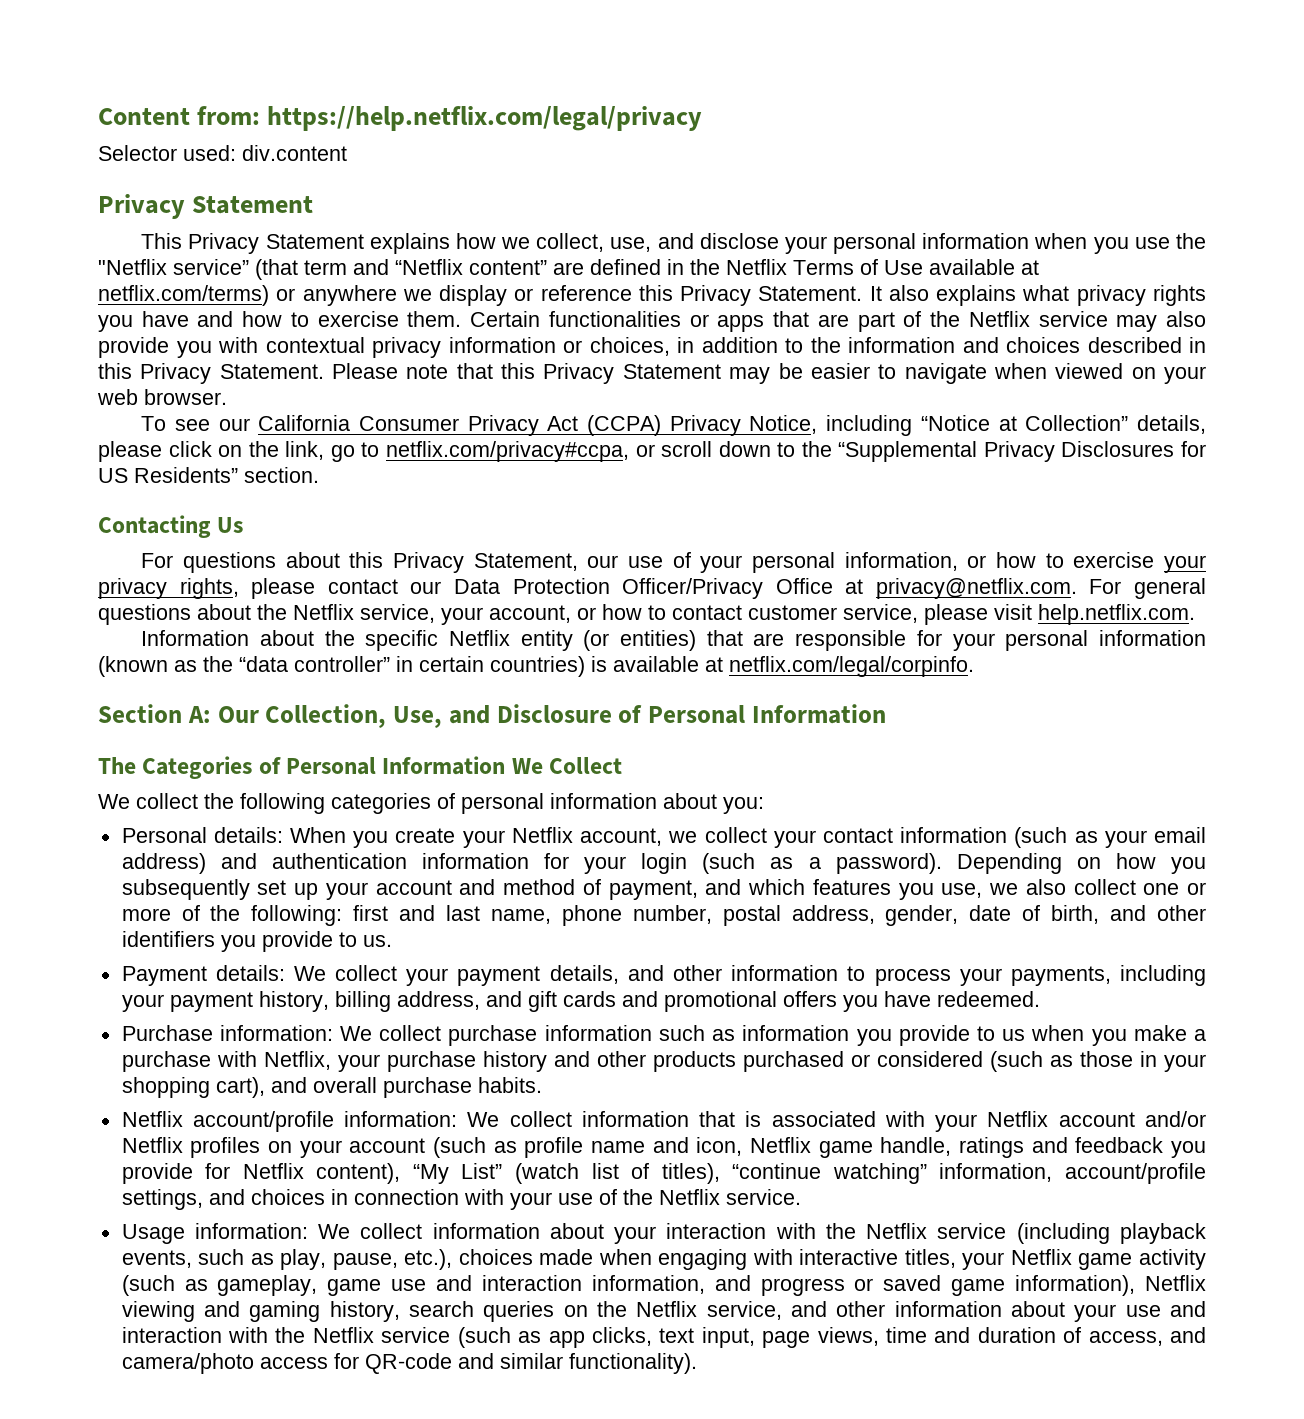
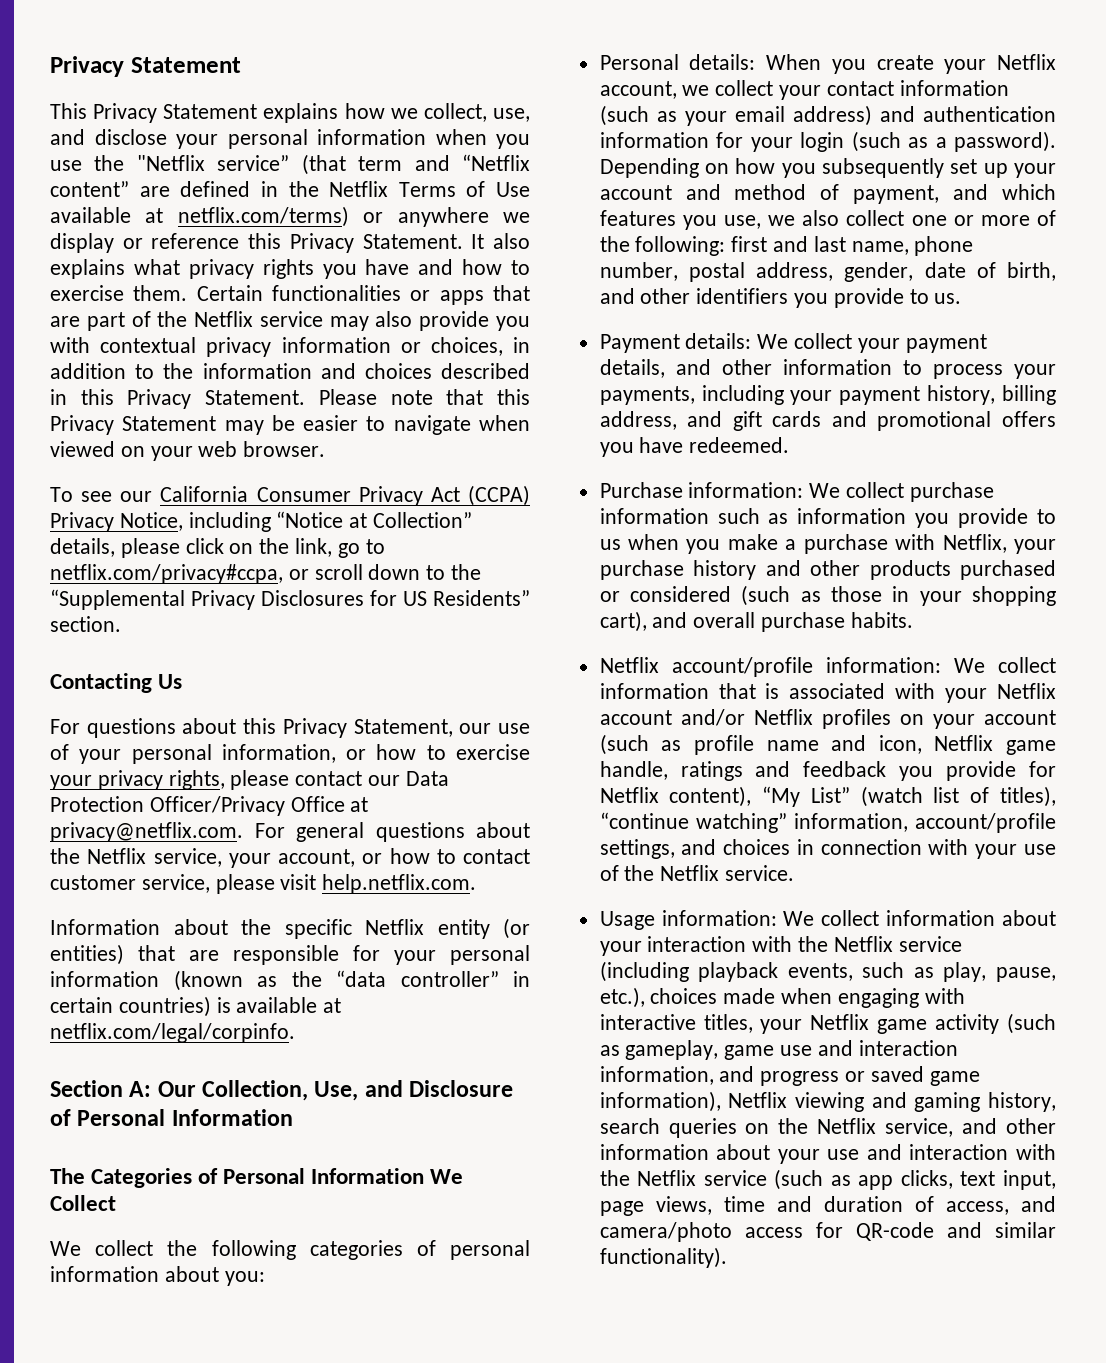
- Content from: https://help.netflix.com/legal/privacy
- Selector used: div.content

